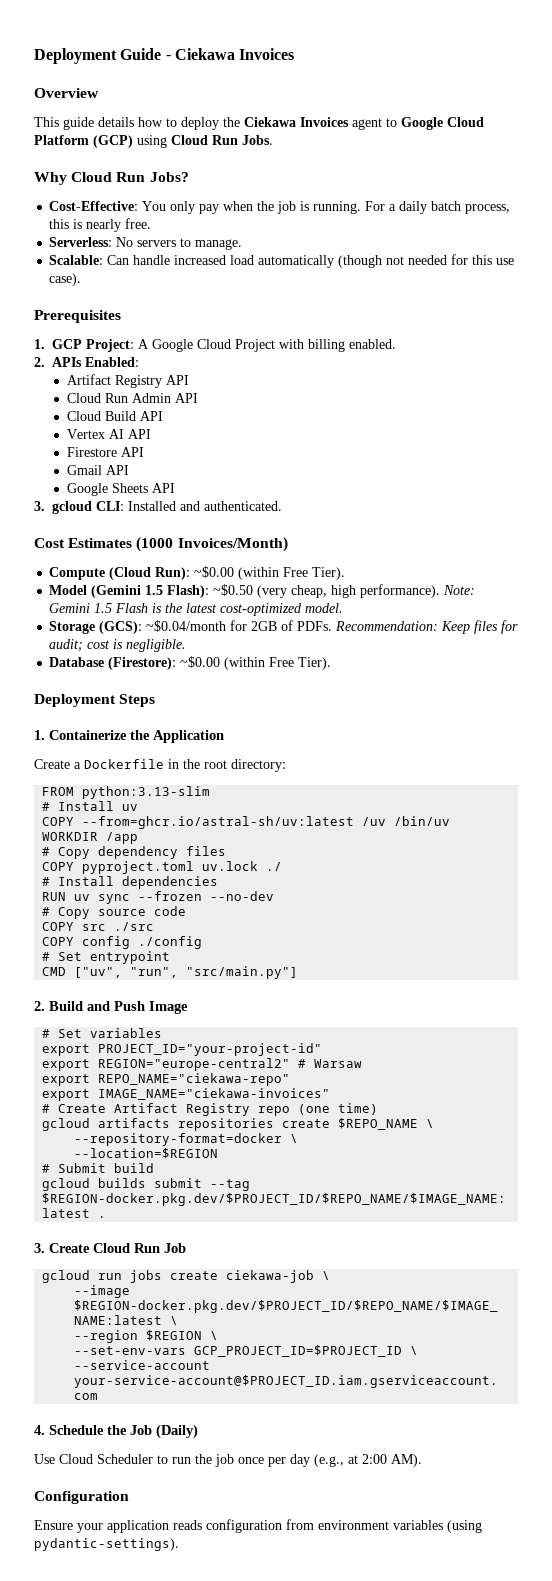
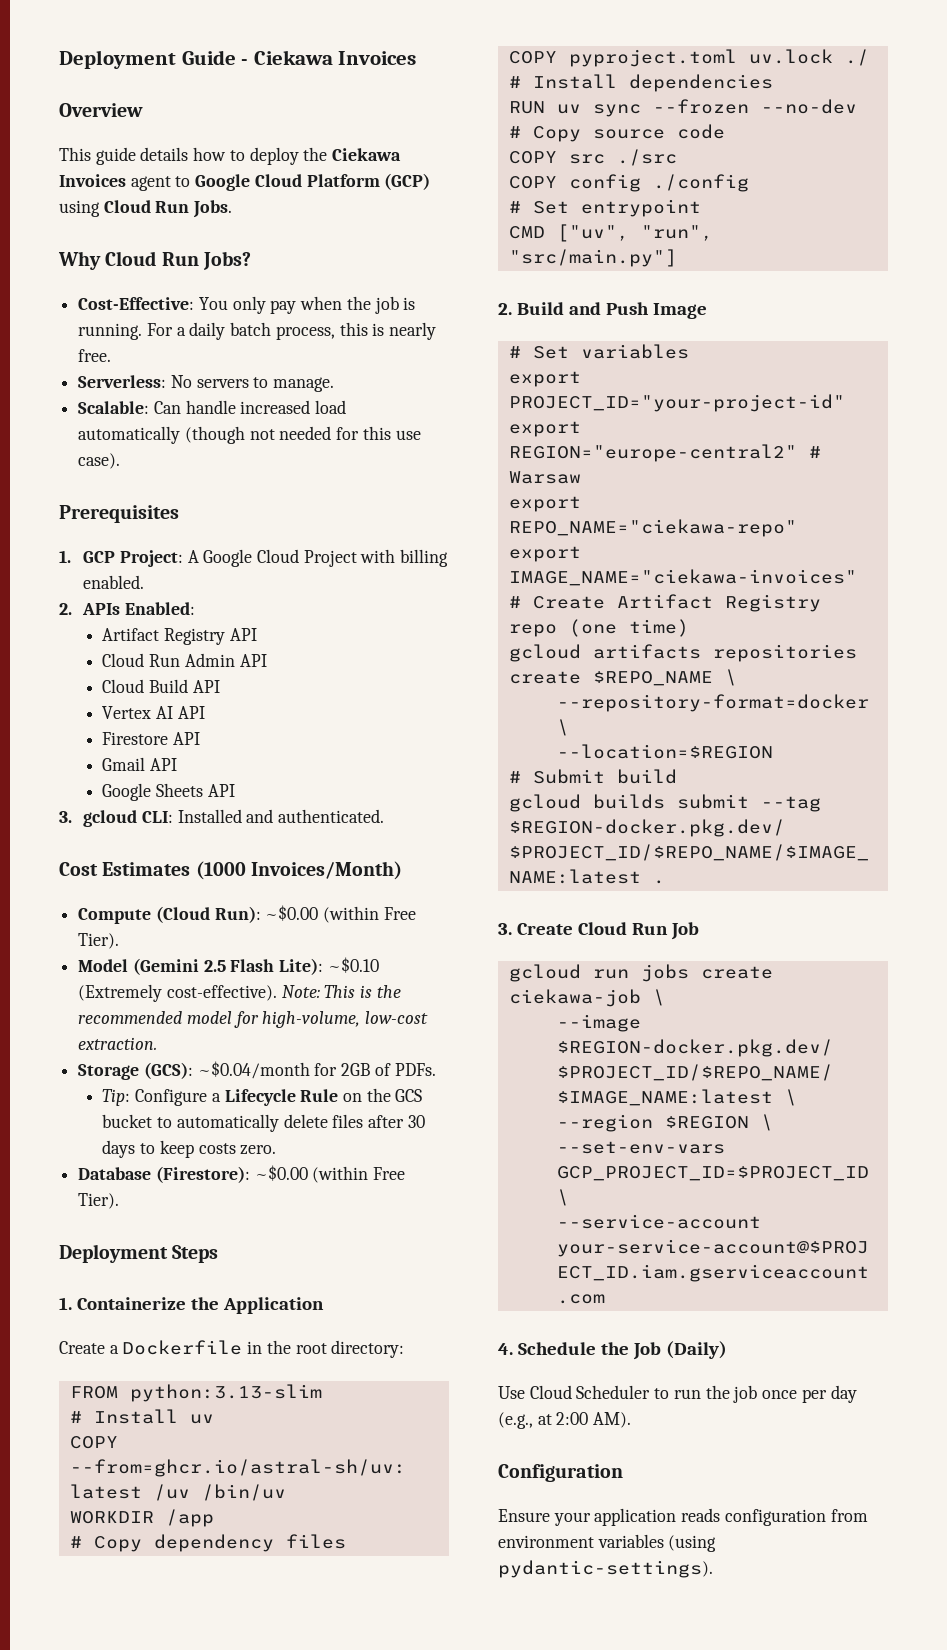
- Model (Gemini 1.5 Flash): ~$0.50 (very cheap, high performance). Note: Gemini 1.5 Flash is the latest cost-optimized model.
+ Model (Gemini 2.5 Flash Lite): ~$0.10 (Extremely cost-effective). Note: This is the recommended model for high-volume, low-cost extraction.
- Storage (GCS): ~$0.04/month for 2GB of PDFs. Recommendation: Keep files for audit; cost is negligible.
+ Storage (GCS): ~$0.04/month for 2GB of PDFs.
+ Tip: Configure a Lifecycle Rule on the GCS bucket to automatically delete files after 30 days to keep costs zero.

